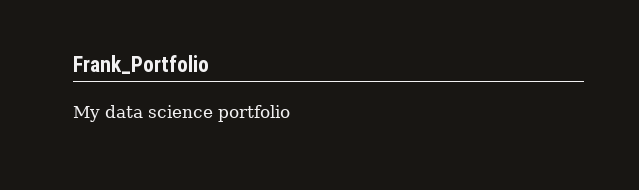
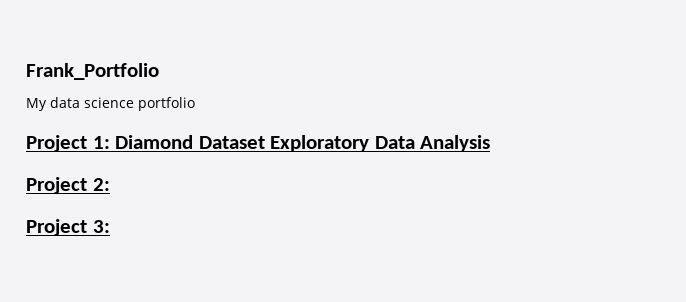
+ Project 1: Diamond Dataset Exploratory Data Analysis
+ Project 2:
+ Project 3:

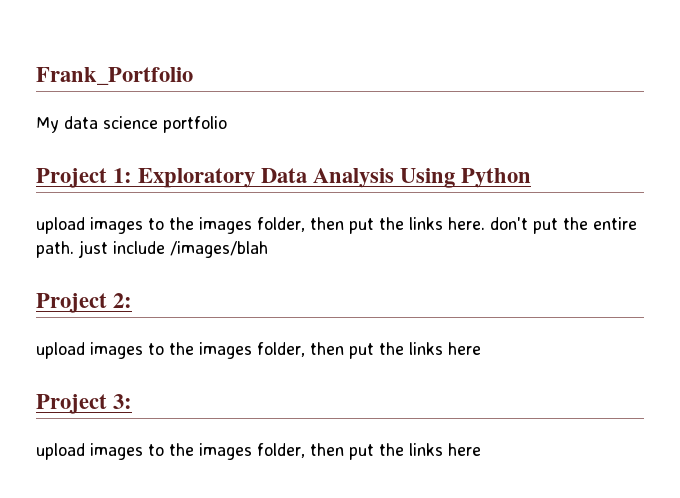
- Project 1: Diamond Dataset Exploratory Data Analysis
+ Project 1: Exploratory Data Analysis Using Python
+ upload images to the images folder, then put the links here. don't put the entire path. just include /images/blah
  Project 2:
+ upload images to the images folder, then put the links here
  Project 3:
+ upload images to the images folder, then put the links here

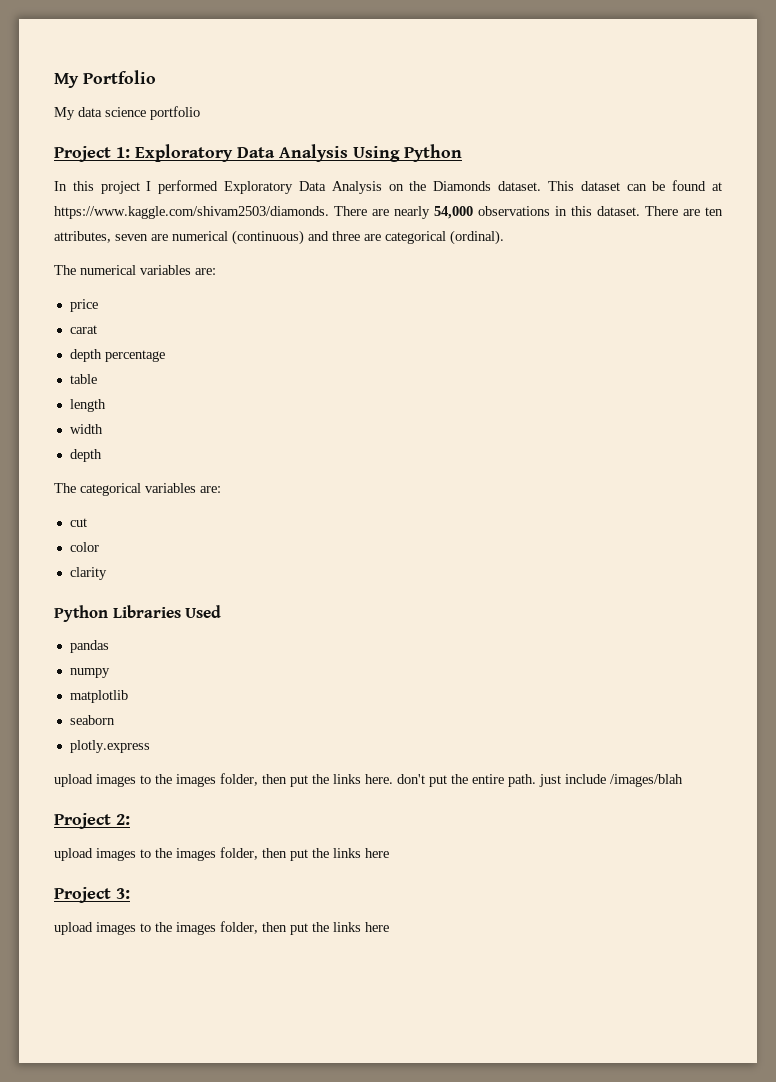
- Frank_Portfolio
+ My Portfolio
+ In this project I performed Exploratory Data Analysis on the Diamonds dataset. This dataset can be found at https://www.kaggle.com/shivam2503/diamonds. There are nearly 54,000 observations in this dataset. There are ten attributes, seven are numerical (continuous) and three are categorical (ordinal).
+ The numerical variables are:
+ price
+ carat
+ depth percentage
+ table
+ length
+ width
+ depth
+ The categorical variables are:
+ cut
+ color
+ clarity
+ Python Libraries Used
+ pandas
+ numpy
+ matplotlib
+ seaborn
+ plotly.express

